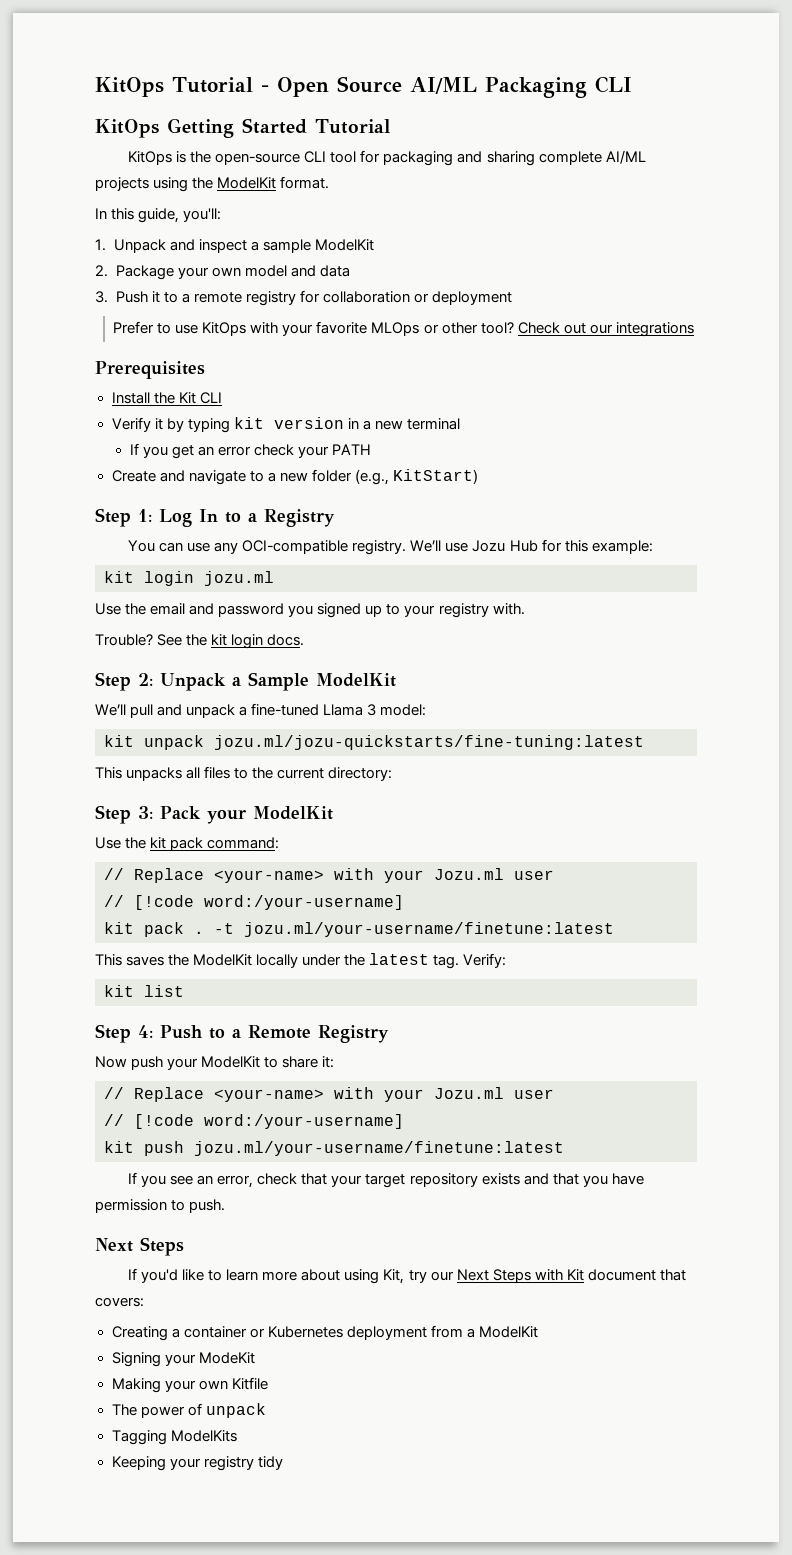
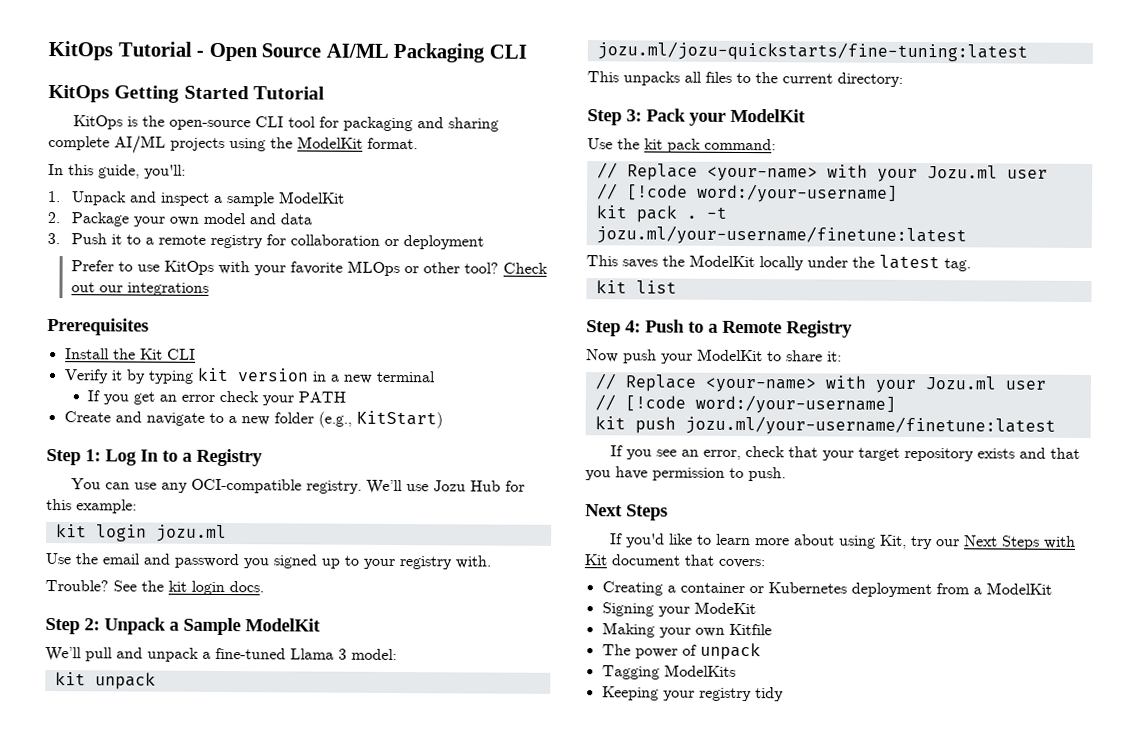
- Verify:

